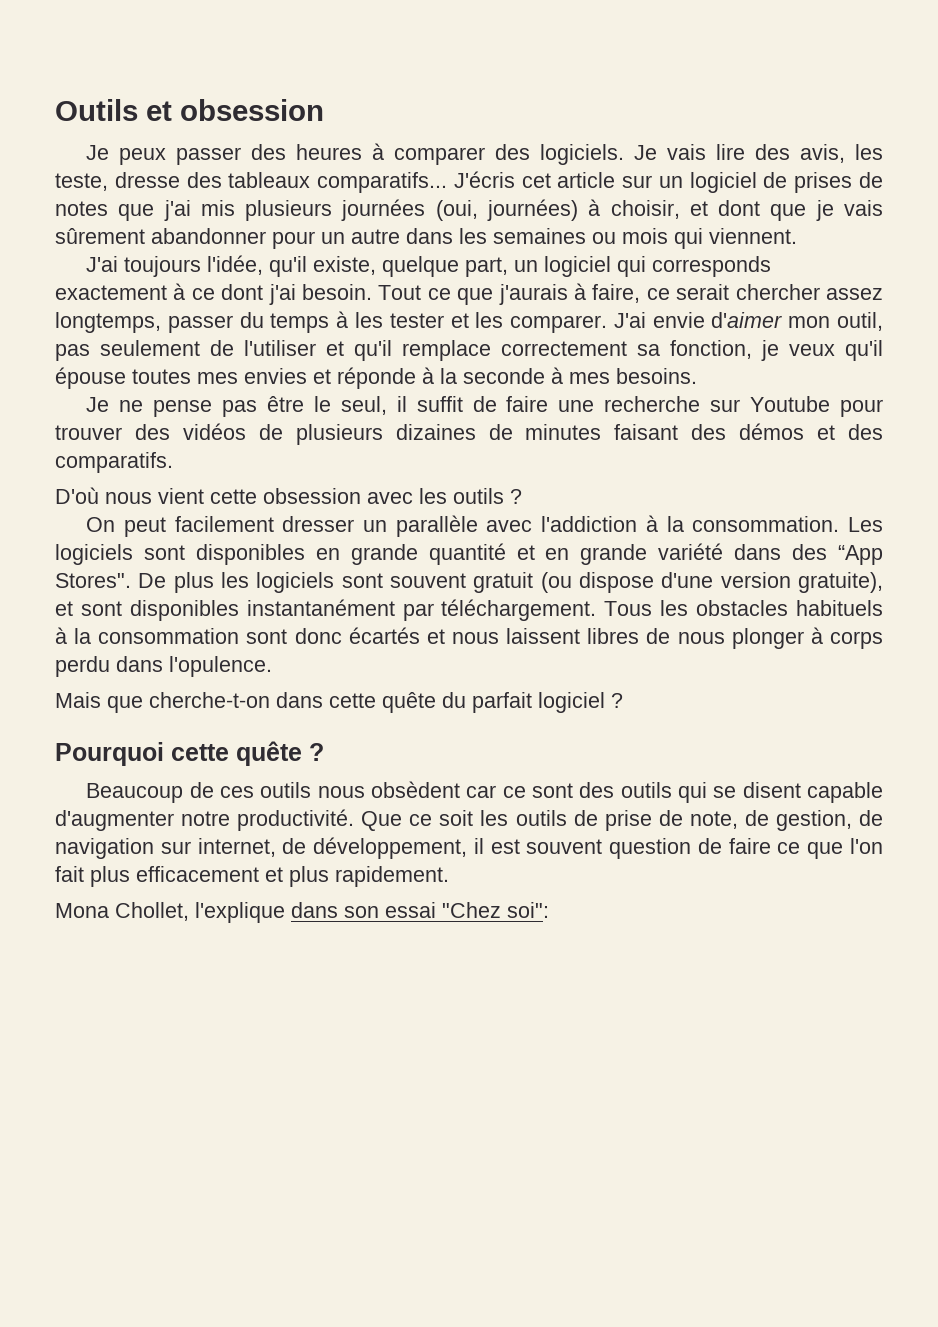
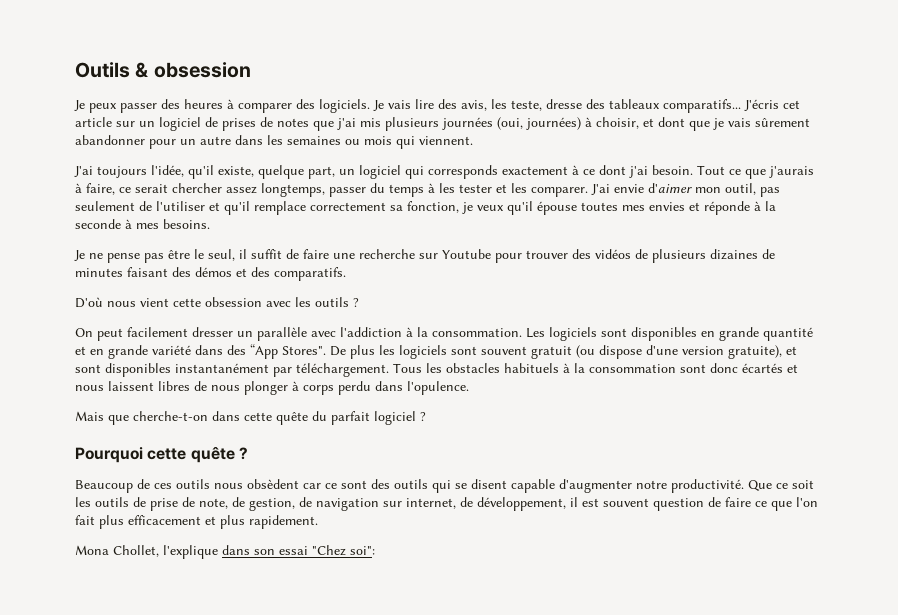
- Outils et obsession
+ Outils & obsession

